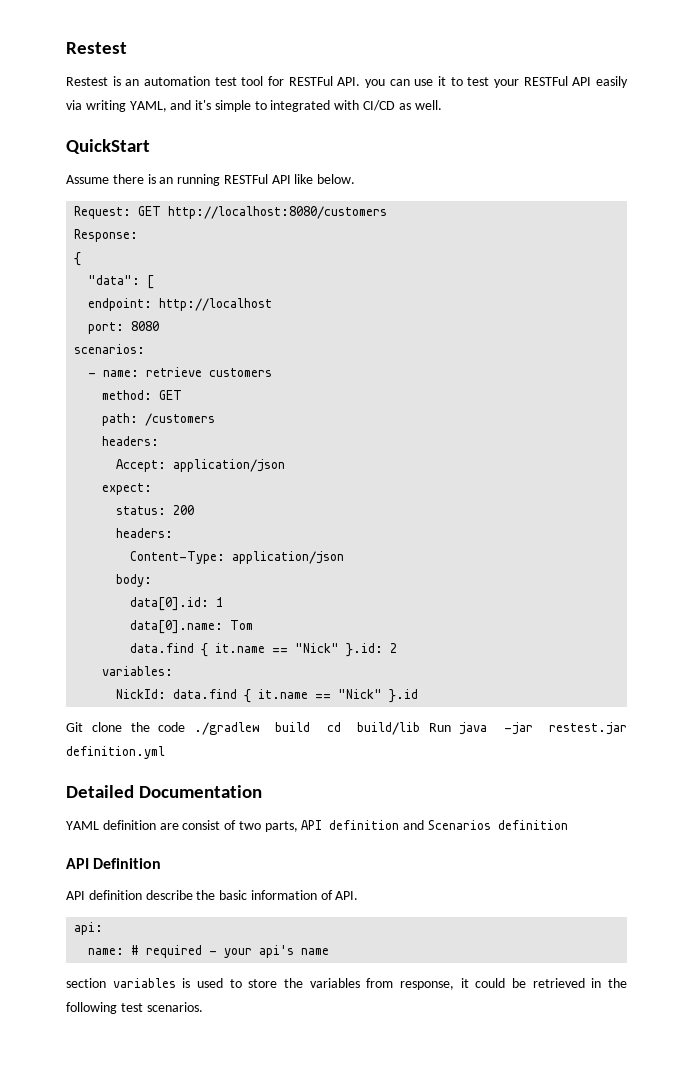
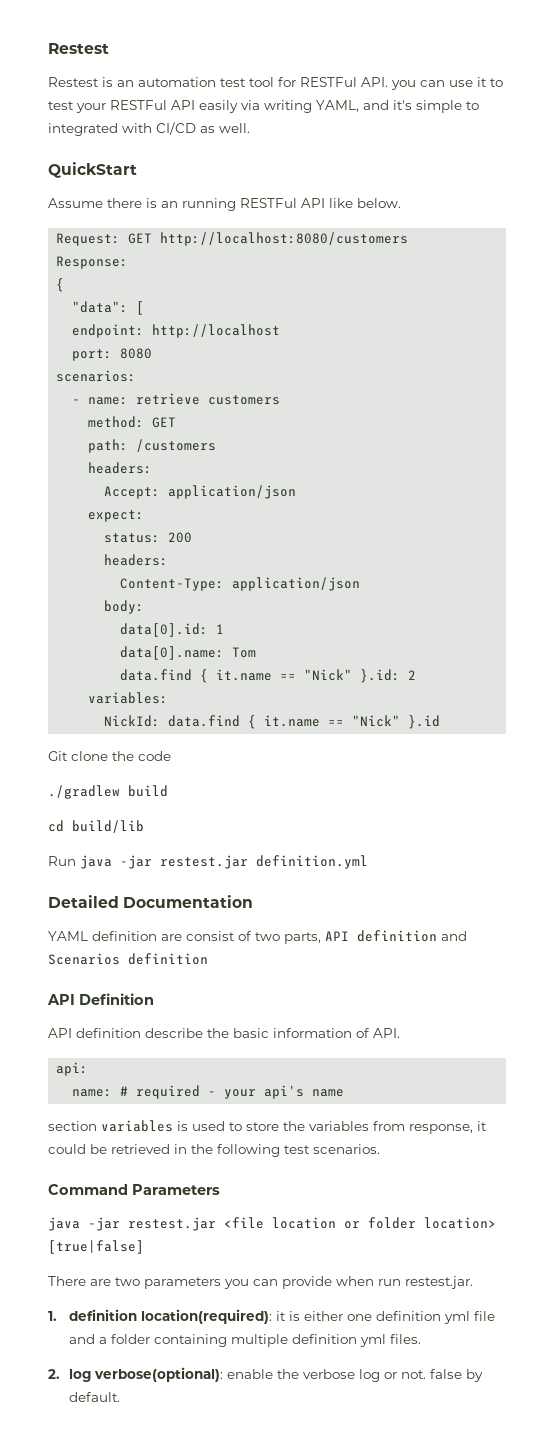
- Git clone the code ./gradlew build cd build/lib Run java -jar restest.jar definition.yml
+ Git clone the code
+ ./gradlew build
+ cd build/lib
+ Run java -jar restest.jar definition.yml
+ Command Parameters
+ java -jar restest.jar <file location or folder location> [true|false]
+ There are two parameters you can provide when run restest.jar.
+ 1. definition location(required): it is either one definition yml file and a folder containing multiple definition yml files.
+ 2. log verbose(optional): enable the verbose log or not. false by default.

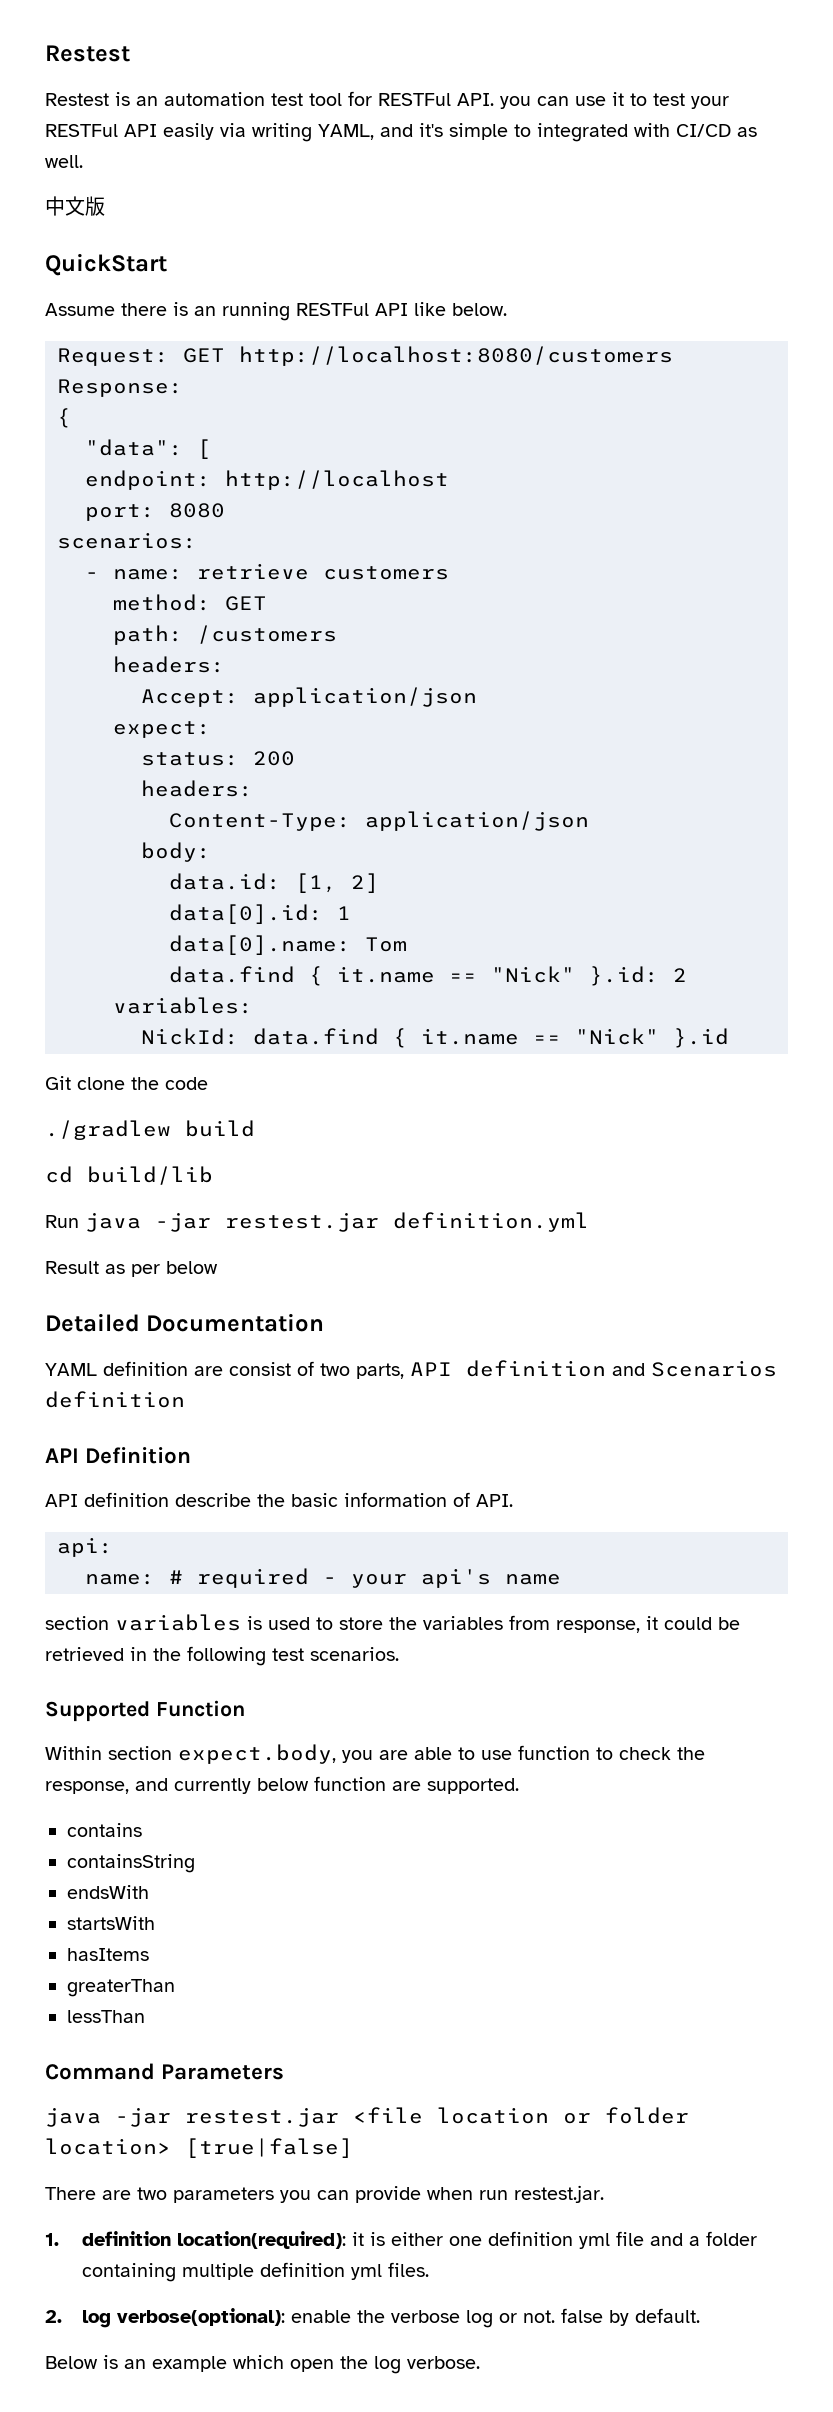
+ 中文版
+ data.id: [1, 2]
+ Result as per below
+ Supported Function
+ Within section expect.body, you are able to use function to check the response, and currently below function are supported.
+ contains
+ containsString
+ endsWith
+ startsWith
+ hasItems
+ greaterThan
+ lessThan
+ Below is an example which open the log verbose.

